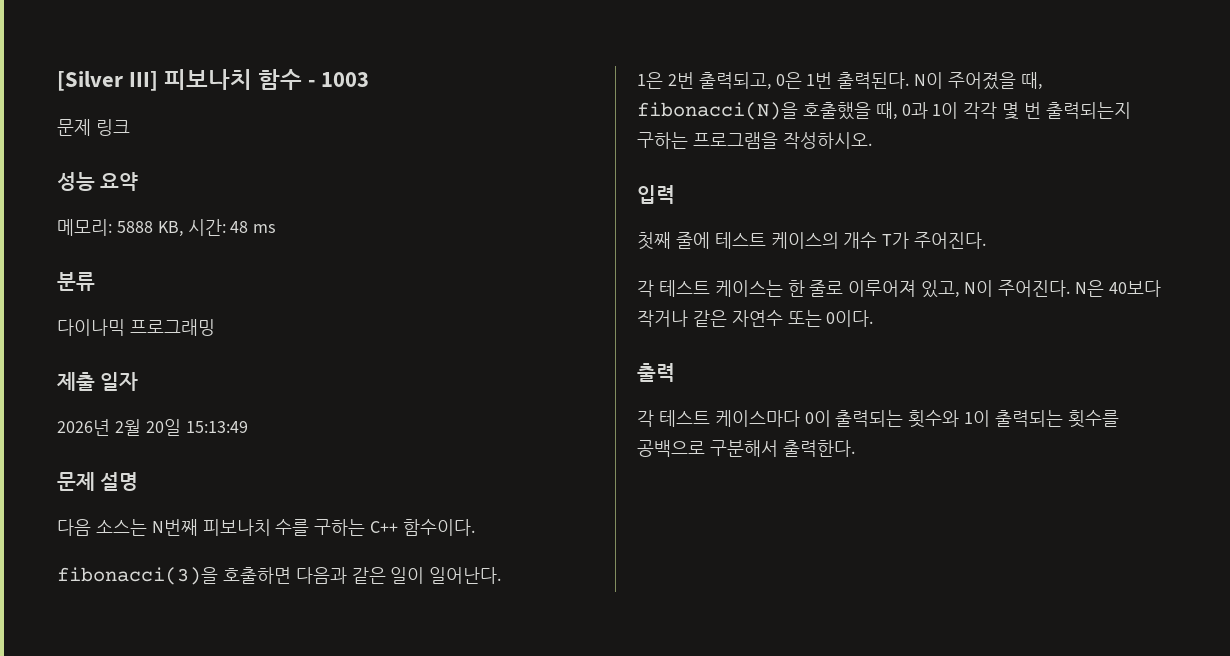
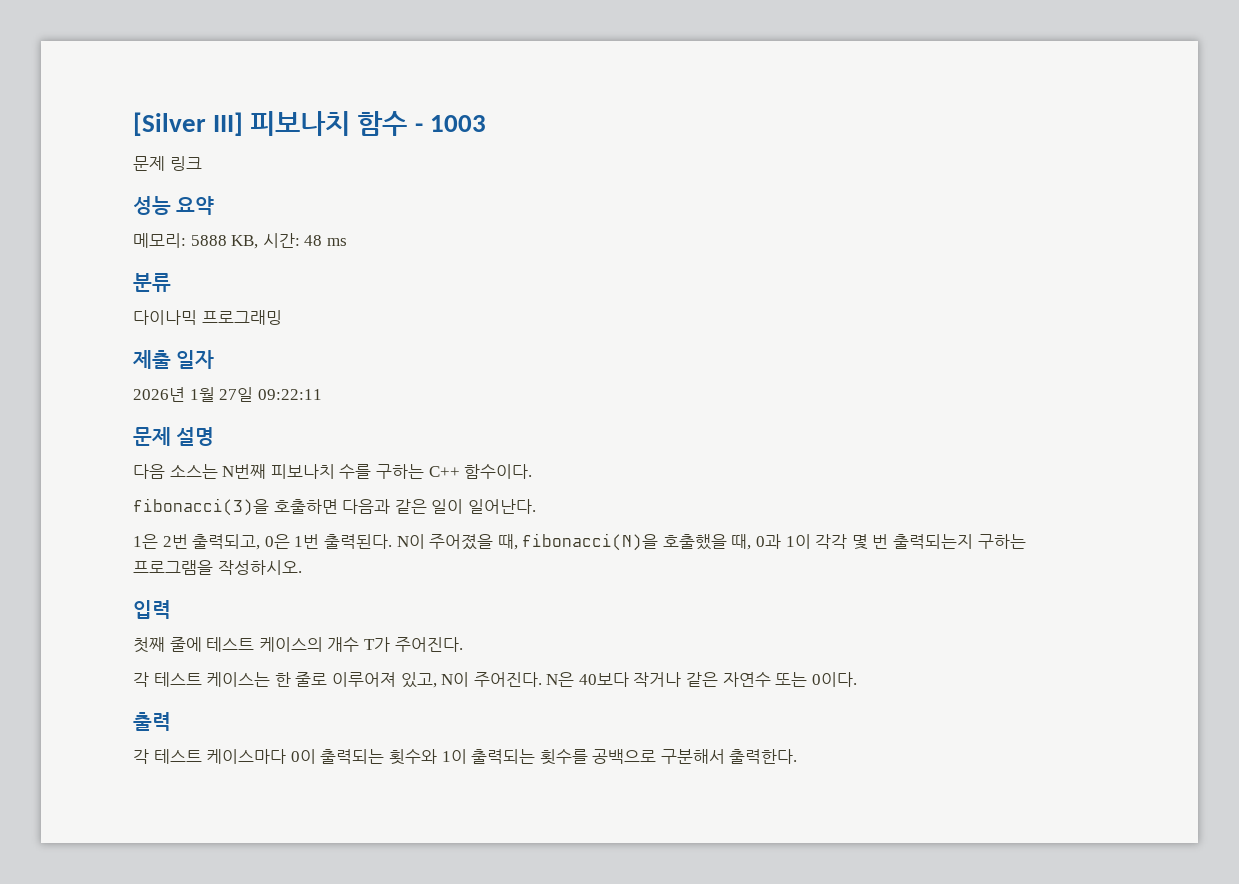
- 2026년 2월 20일 15:13:49
+ 2026년 1월 27일 09:22:11

